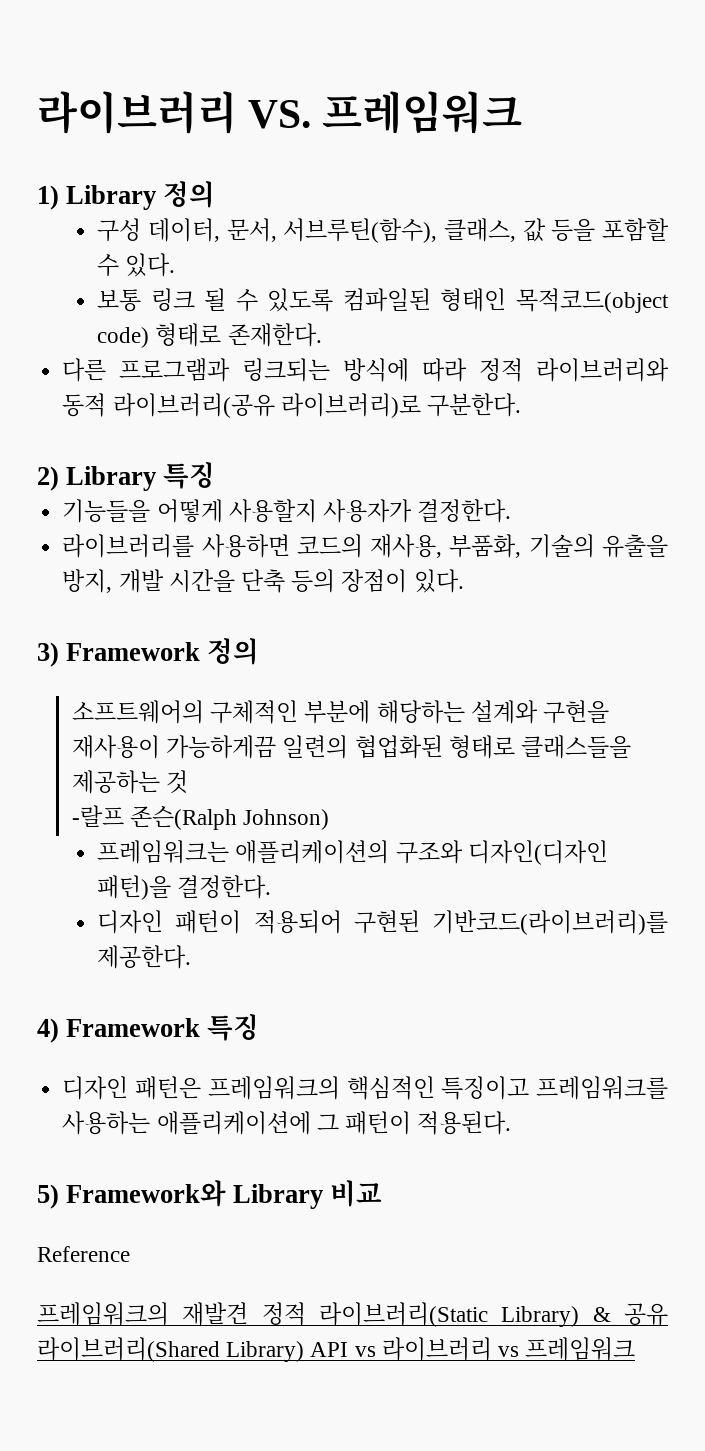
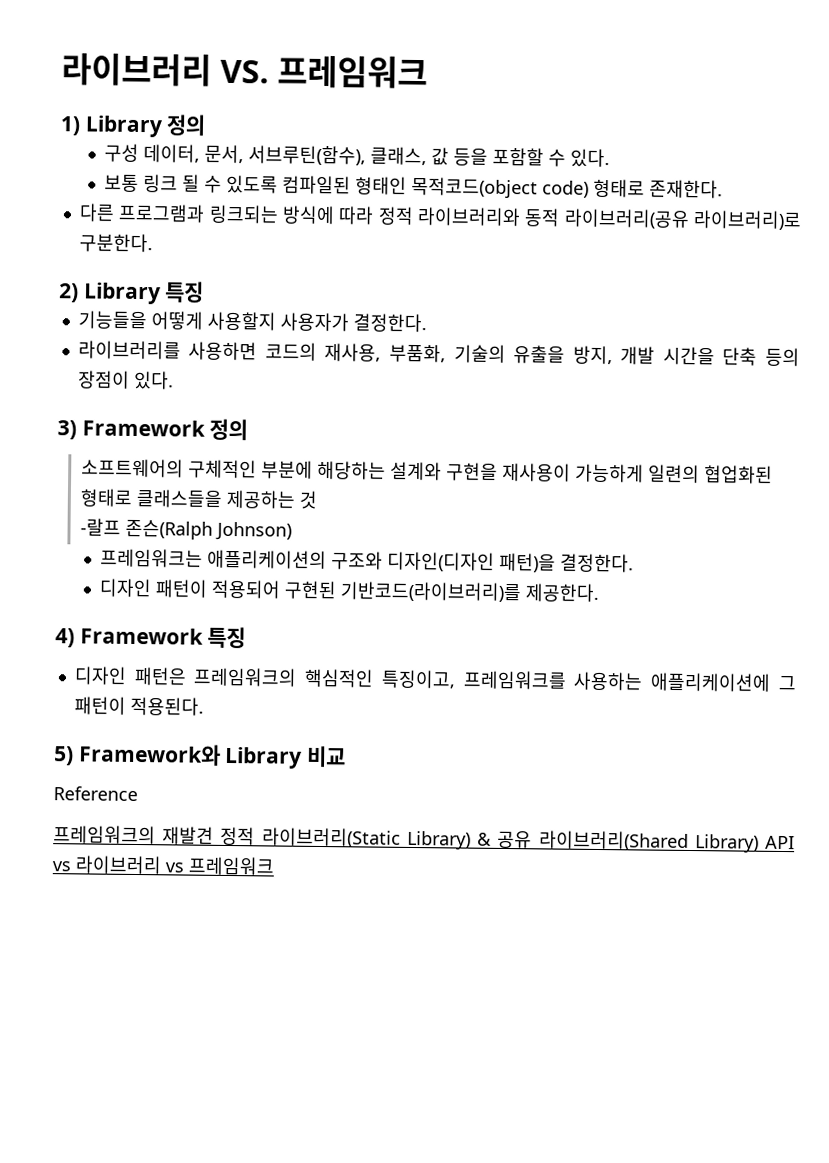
- 소프트웨어의 구체적인 부분에 해당하는 설계와 구현을 재사용이 가능하게끔 일련의 협업화된 형태로 클래스들을 제공하는 것
+ 소프트웨어의 구체적인 부분에 해당하는 설계와 구현을 재사용이 가능하게 일련의 협업화된 형태로 클래스들을 제공하는 것
- 디자인 패턴은 프레임워크의 핵심적인 특징이고 프레임워크를 사용하는 애플리케이션에 그 패턴이 적용된다.
+ 디자인 패턴은 프레임워크의 핵심적인 특징이고, 프레임워크를 사용하는 애플리케이션에 그 패턴이 적용된다.

